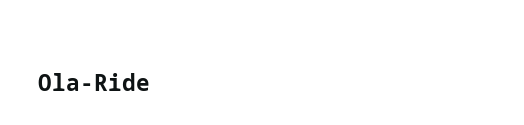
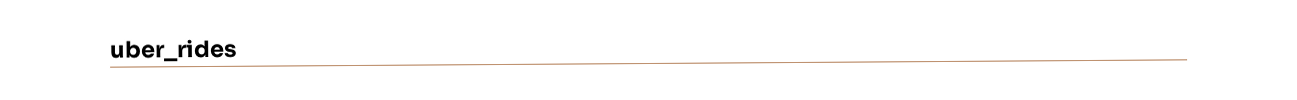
- Ola-Ride
+ uber_rides

